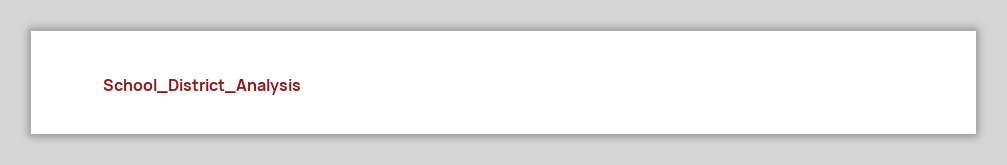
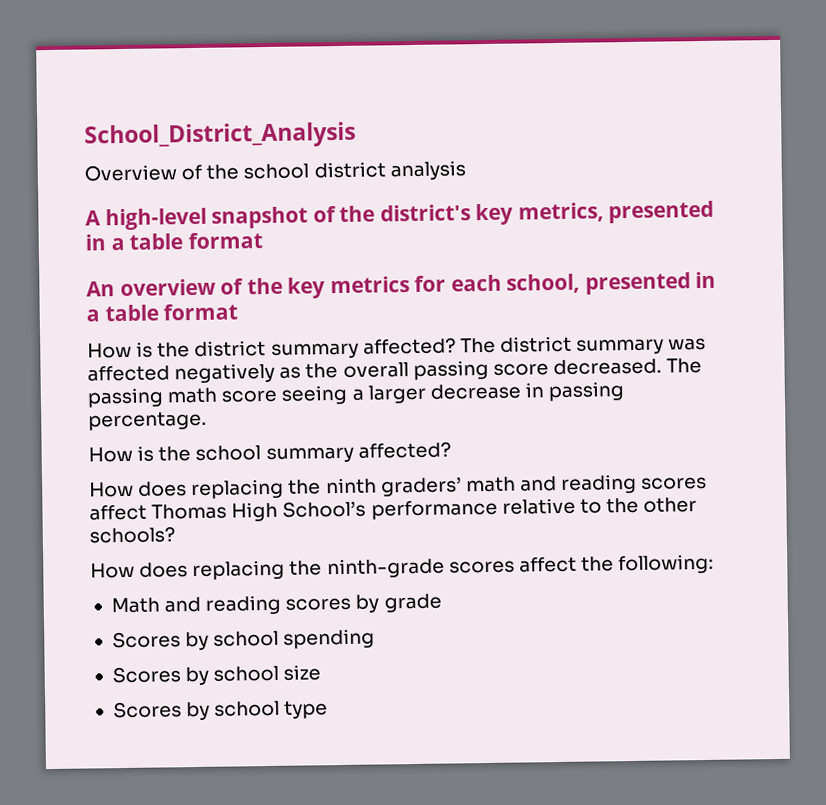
+ Overview of the school district analysis
+ A high-level snapshot of the district's key metrics, presented in a table format
+ An overview of the key metrics for each school, presented in a table format
+ How is the district summary affected? The district summary was affected negatively as the overall passing score decreased. The passing math score seeing a larger decrease in passing percentage.
+ How is the school summary affected?
+ How does replacing the ninth graders’ math and reading scores affect Thomas High School’s performance relative to the other schools?
+ How does replacing the ninth-grade scores affect the following:
+ Math and reading scores by grade
+ Scores by school spending
+ Scores by school size
+ Scores by school type

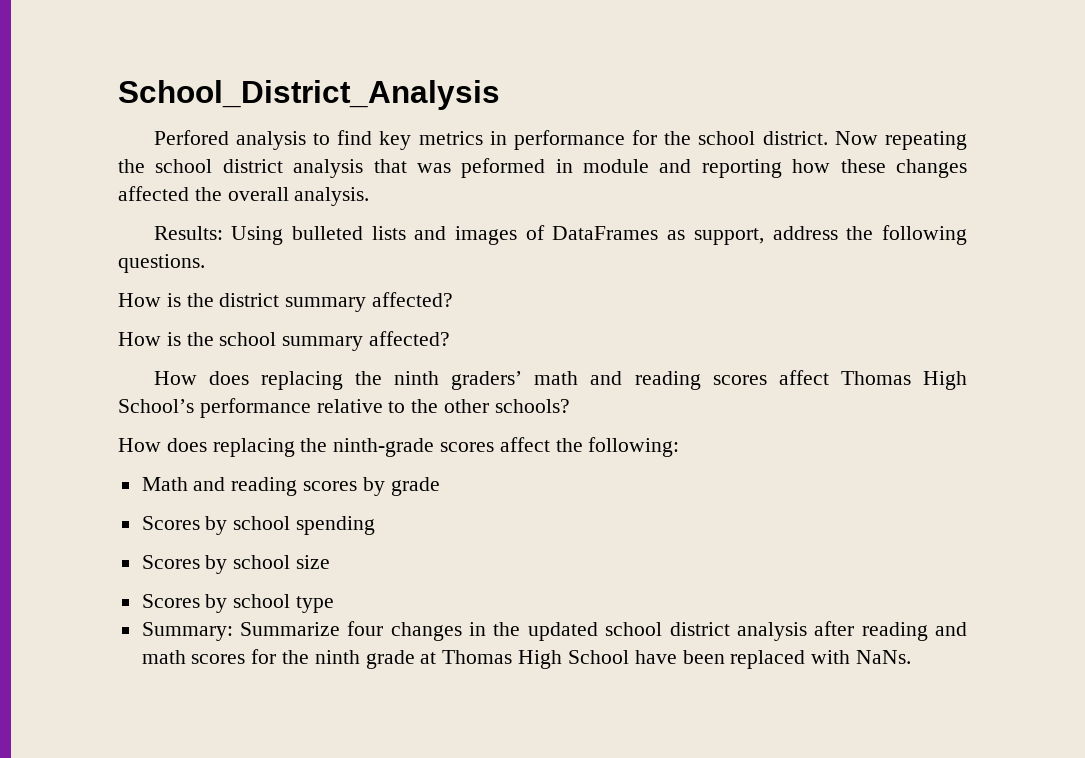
- Overview of the school district analysis
- A high-level snapshot of the district's key metrics, presented in a table format
- An overview of the key metrics for each school, presented in a table format
+ Perfored analysis to find key metrics in performance for the school district. Now repeating the school district analysis that was peformed in module and reporting how these changes affected the overall analysis.
+ Results: Using bulleted lists and images of DataFrames as support, address the following questions.
- The district summary was affected negatively as the overall passing score decreased. The passing math score seeing a larger decrease in passing percentage.
+ Summary: Summarize four changes in the updated school district analysis after reading and math scores for the ninth grade at Thomas High School have been replaced with NaNs.

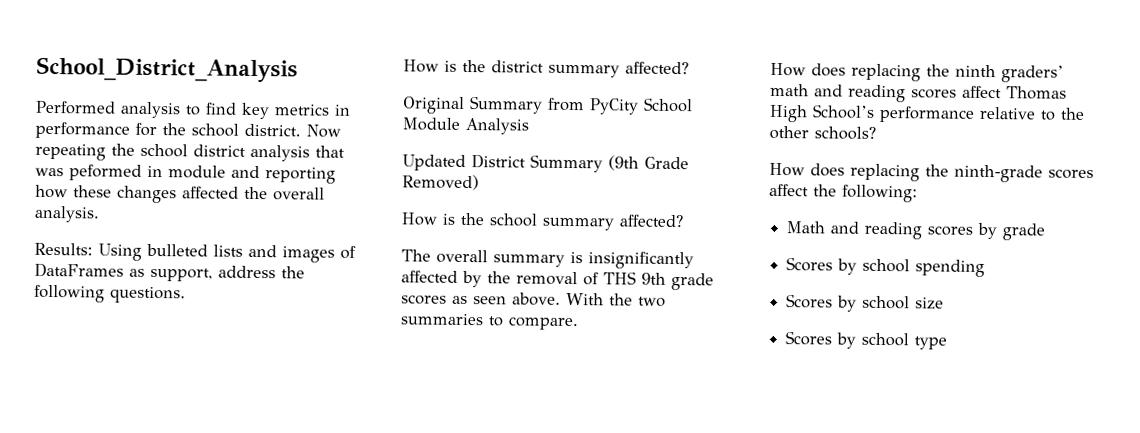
- Perfored analysis to find key metrics in performance for the school district.
+ Performed analysis to find key metrics in performance for the school district.
+ Original Summary from PyCity School Module Analysis
+ Updated District Summary (9th Grade Removed)
+ The overall summary is insignificantly affected by the removal of THS 9th grade scores as seen above. With the two summaries to compare.
- Summary: Summarize four changes in the updated school district analysis after reading and math scores for the ninth grade at Thomas High School have been replaced with NaNs.

